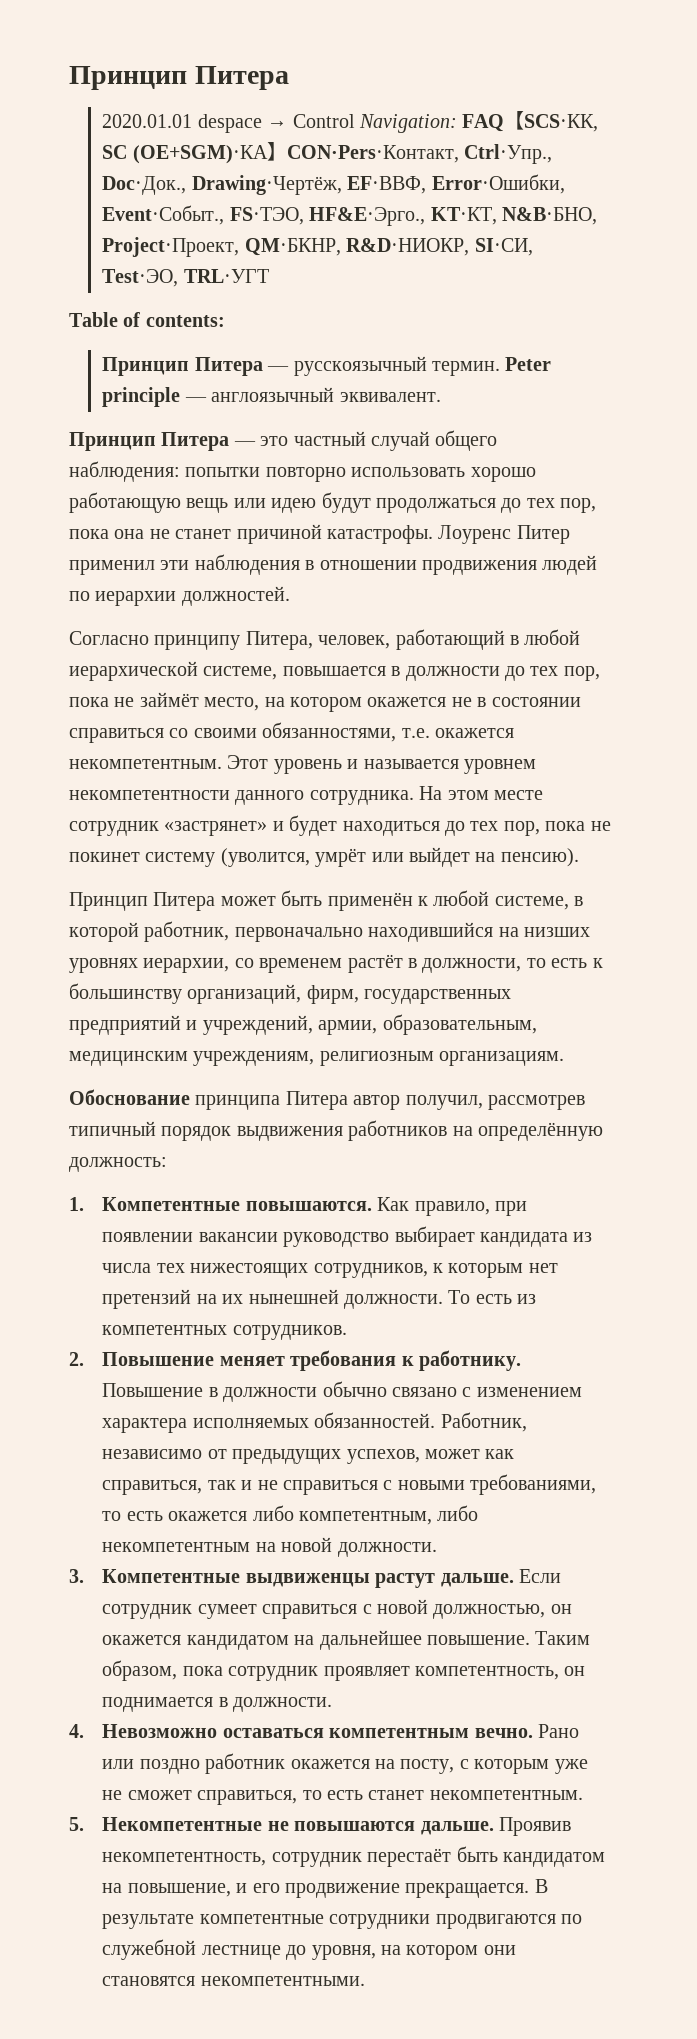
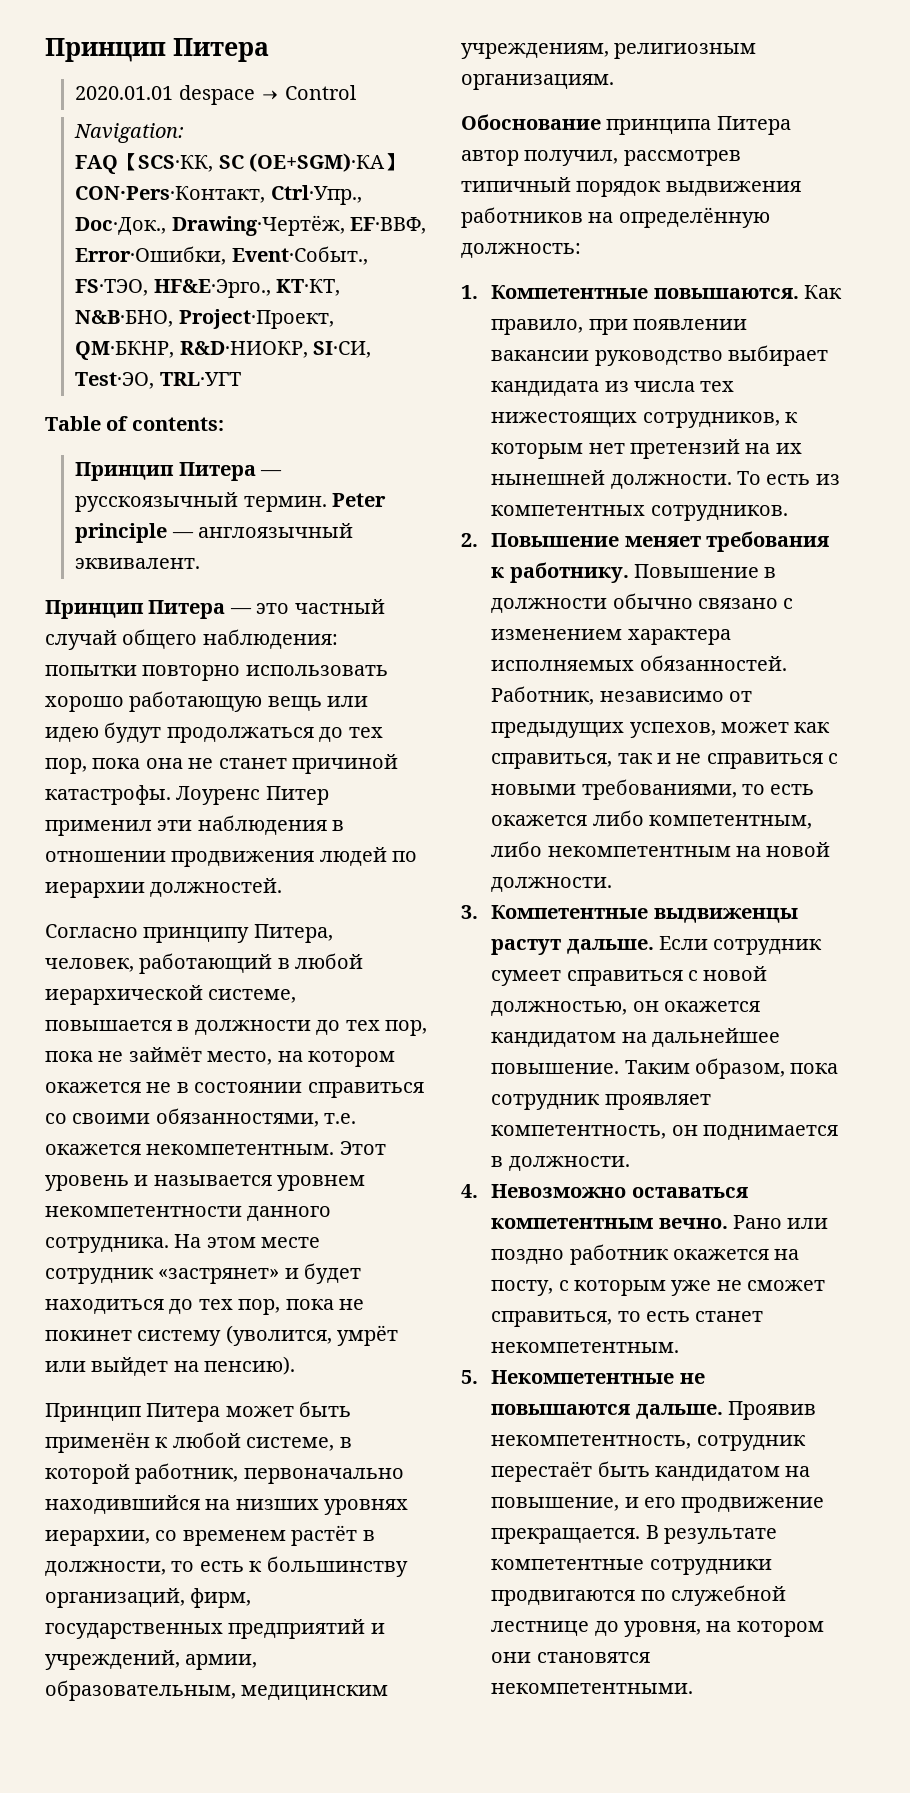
- 2020.01.01 despace → Control Navigation: FAQ【SCS·КК, SC (OE+SGM)·КА】CON·Pers·Контакт, Ctrl·Упр., Doc·Док., Drawing·Чертёж, EF·ВВФ, Error·Ошибки, Event·Событ., FS·ТЭО, HF&E·Эрго., KT·КТ, N&B·БНО, Project·Проект, QM·БКНР, R&D·НИОКР, SI·СИ, Test·ЭО, TRL·УГТ
+ 2020.01.01 despace → Control
+ Navigation:
+ FAQ【SCS·КК, SC (OE+SGM)·КА】CON·Pers·Контакт, Ctrl·Упр., Doc·Док., Drawing·Чертёж, EF·ВВФ, Error·Ошибки, Event·Событ., FS·ТЭО, HF&E·Эрго., KT·КТ, N&B·БНО, Project·Проект, QM·БКНР, R&D·НИОКР, SI·СИ, Test·ЭО, TRL·УГТ

